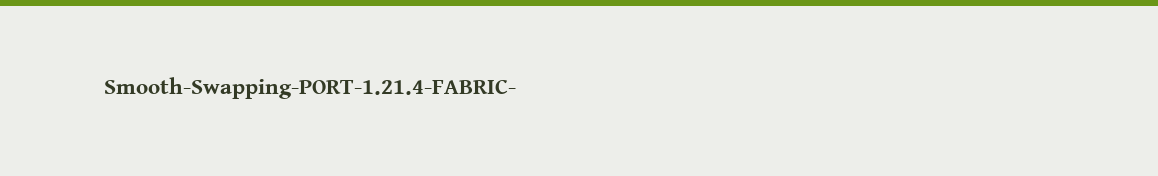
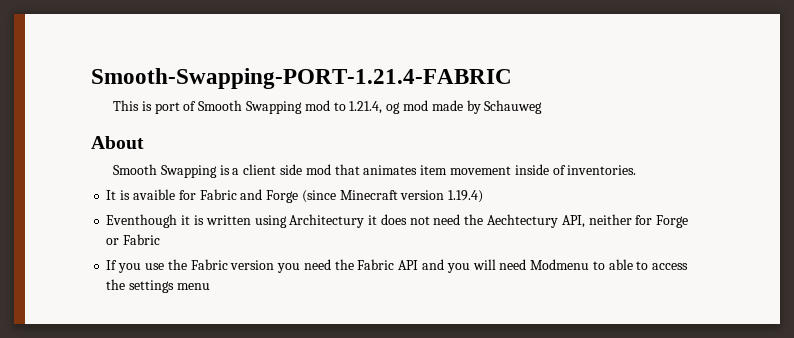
- Smooth-Swapping-PORT-1.21.4-FABRIC-
+ Smooth-Swapping-PORT-1.21.4-FABRIC
+ This is port of Smooth Swapping mod to 1.21.4, og mod made by Schauweg
+ About
+ Smooth Swapping is a client side mod that animates item movement inside of inventories.
+ It is avaible for Fabric and Forge (since Minecraft version 1.19.4)
+ Eventhough it is written using Architectury it does not need the Aechtectury API, neither for Forge or Fabric
+ If you use the Fabric version you need the Fabric API and you will need Modmenu to able to access the settings menu

